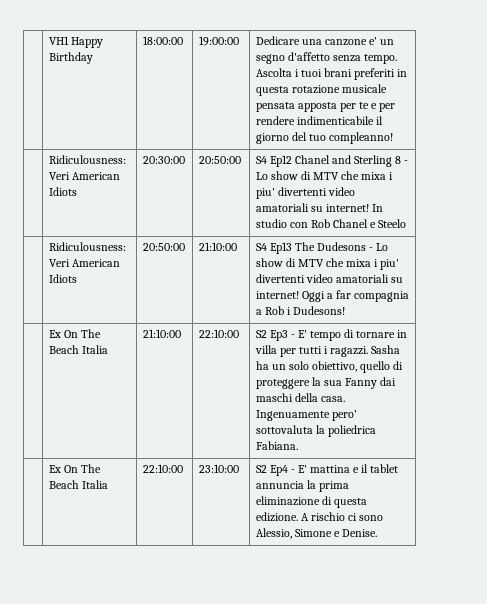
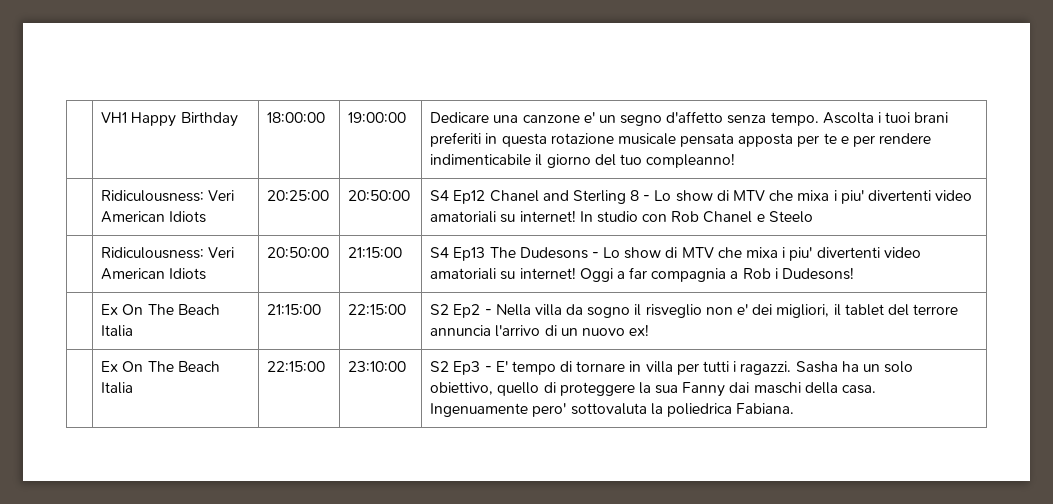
- | Ridiculousness: Veri American Idiots | 20:30:00 | 20:50:00 | S4 Ep12 Chanel and Sterling 8 - Lo show di MTV che mixa i piu' divertenti video amatoriali su internet! In studio con Rob Chanel e Steelo
+ | Ridiculousness: Veri American Idiots | 20:25:00 | 20:50:00 | S4 Ep12 Chanel and Sterling 8 - Lo show di MTV che mixa i piu' divertenti video amatoriali su internet! In studio con Rob Chanel e Steelo
- | Ridiculousness: Veri American Idiots | 20:50:00 | 21:10:00 | S4 Ep13 The Dudesons - Lo show di MTV che mixa i piu' divertenti video amatoriali su internet! Oggi a far compagnia a Rob i Dudesons!
+ | Ridiculousness: Veri American Idiots | 20:50:00 | 21:15:00 | S4 Ep13 The Dudesons - Lo show di MTV che mixa i piu' divertenti video amatoriali su internet! Oggi a far compagnia a Rob i Dudesons!
- 21:10:00 | 22:10:00
+ 21:15:00 | 22:15:00 | S2 Ep2 - Nella villa da sogno il risveglio non e' dei migliori, il tablet del terrore annuncia l'arrivo di un nuovo ex!
+ | Ex On The Beach Italia | 22:15:00 | 23:10:00
- | Ex On The Beach Italia | 22:10:00 | 23:10:00 | S2 Ep4 - E' mattina e il tablet annuncia la prima eliminazione di questa edizione. A rischio ci sono Alessio, Simone e Denise.

